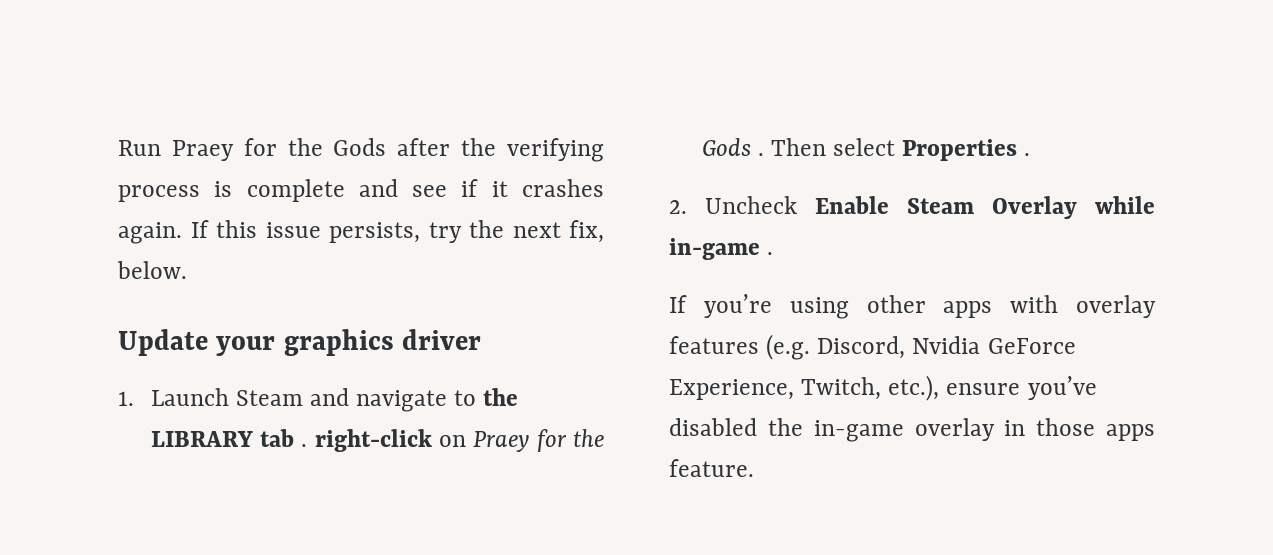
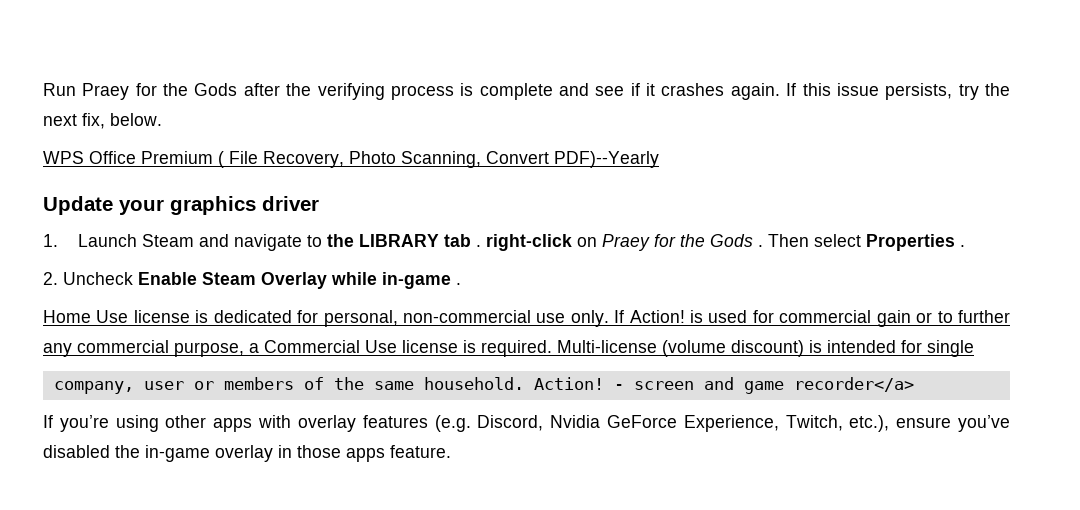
+ WPS Office Premium ( File Recovery, Photo Scanning, Convert PDF)--Yearly
+ Home Use license is dedicated for personal, non-commercial use only. If Action! is used for commercial gain or to further any commercial purpose, a Commercial Use license is required. Multi-license (volume discount) is intended for single
+ company, user or members of the same household. Action! - screen and game recorder</a>

